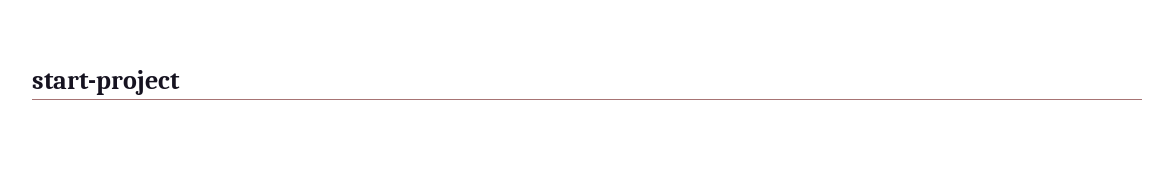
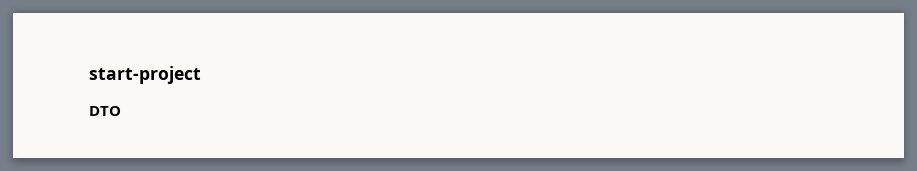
+ DTO

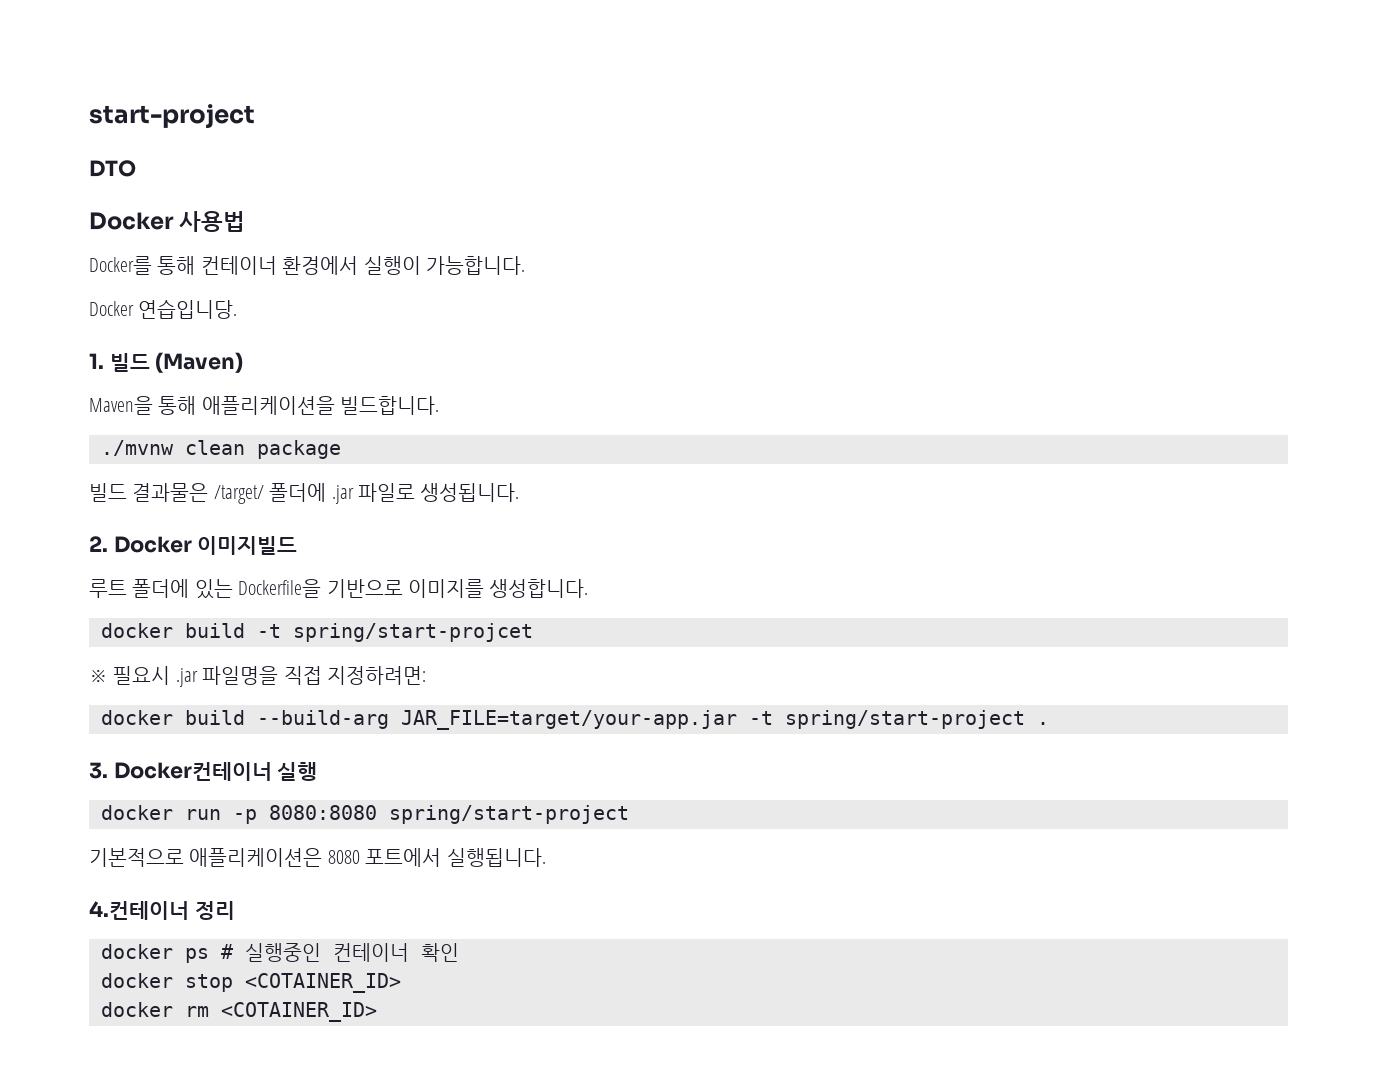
+ Docker 사용법
+ Docker를 통해 컨테이너 환경에서 실행이 가능합니다.
+ Docker 연습입니당.
+ 1. 빌드 (Maven)
+ Maven을 통해 애플리케이션을 빌드합니다.
+ ./mvnw clean package
+ 빌드 결과물은 /target/ 폴더에 .jar 파일로 생성됩니다.
+ 2. Docker 이미지빌드
+ 루트 폴더에 있는 Dockerfile을 기반으로 이미지를 생성합니다.
+ docker build -t spring/start-projcet
+ ※ 필요시 .jar 파일명을 직접 지정하려면:
+ docker build --build-arg JAR_FILE=target/your-app.jar -t spring/start-project .
+ 3. Docker컨테이너 실행
+ docker run -p 8080:8080 spring/start-project
+ 기본적으로 애플리케이션은 8080 포트에서 실행됩니다.
+ 4.컨테이너 정리
+ docker ps # 실행중인 컨테이너 확인
+ docker stop <COTAINER_ID>
+ docker rm <COTAINER_ID>

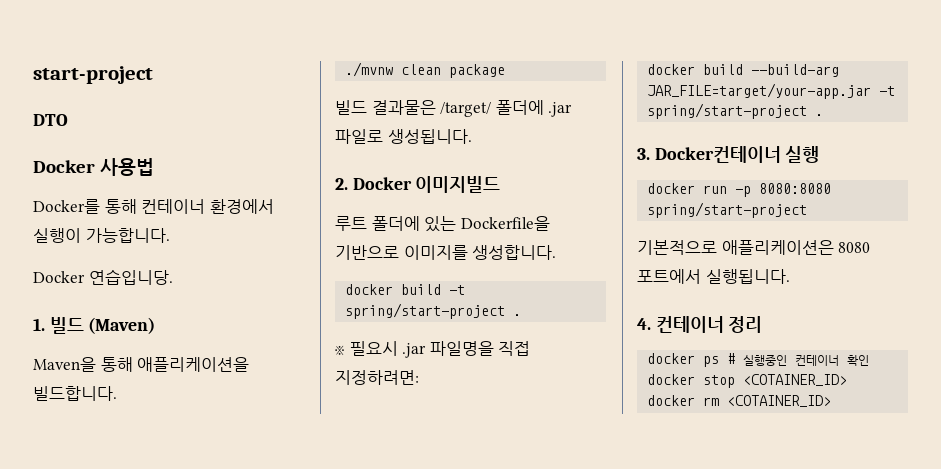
- docker build -t spring/start-projcet
+ docker build -t spring/start-project .
- 4.컨테이너 정리
+ 4. 컨테이너 정리

